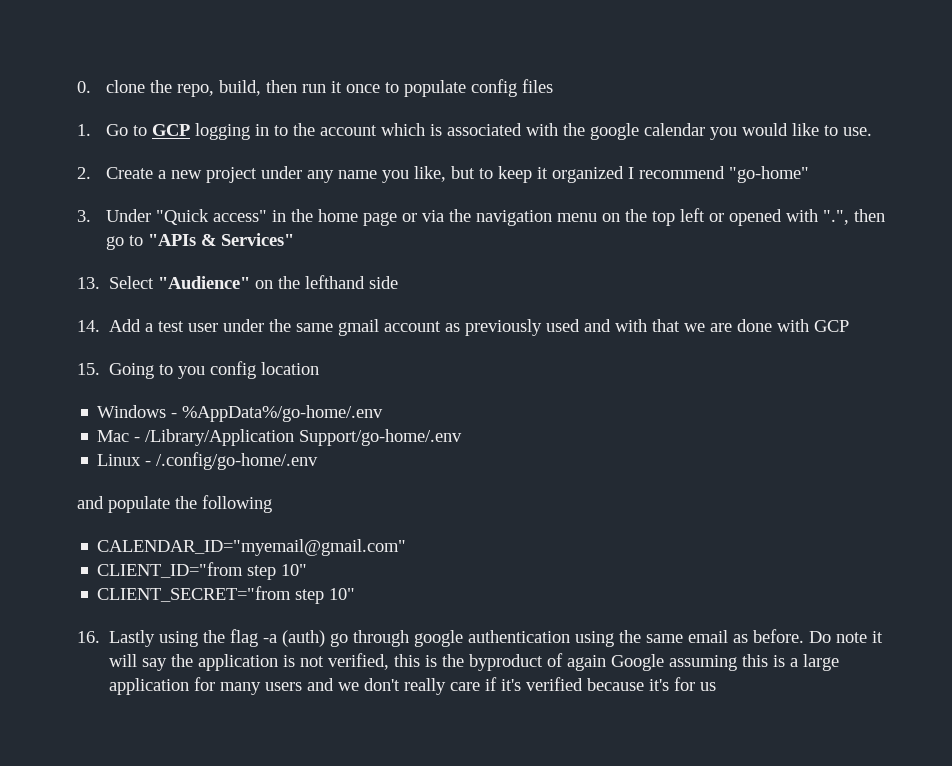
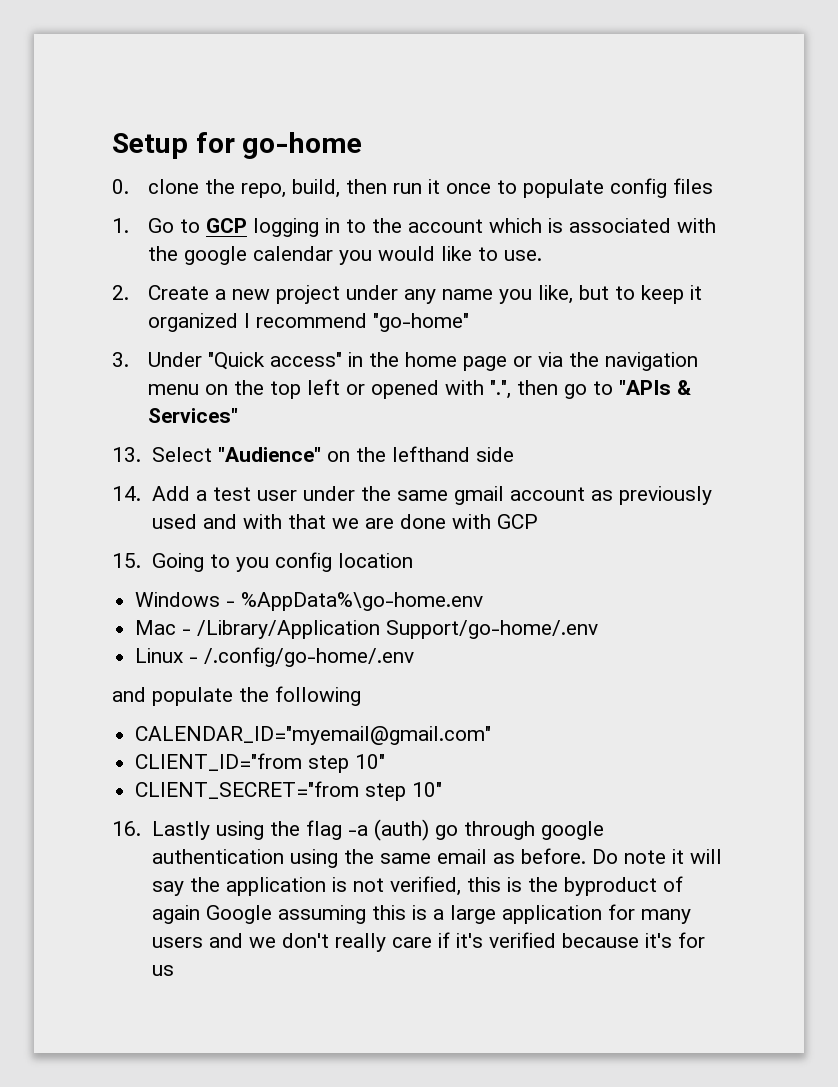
+ Setup for go-home
- Windows - %AppData%/go-home/.env
+ Windows - %AppData%\go-home.env

